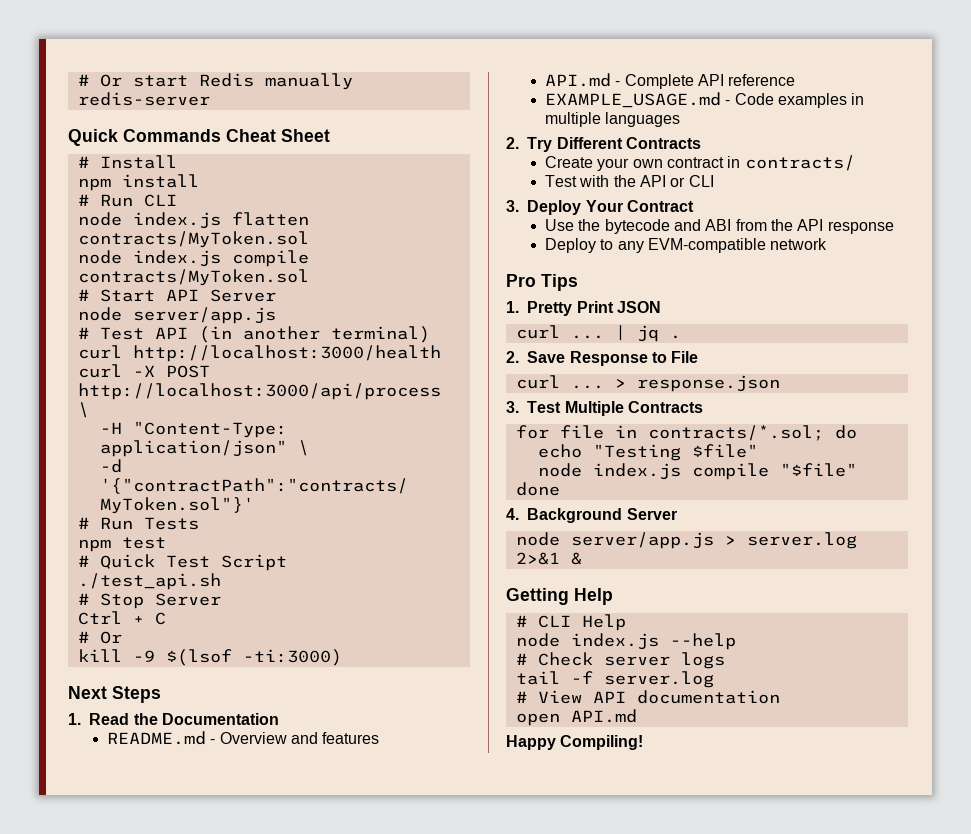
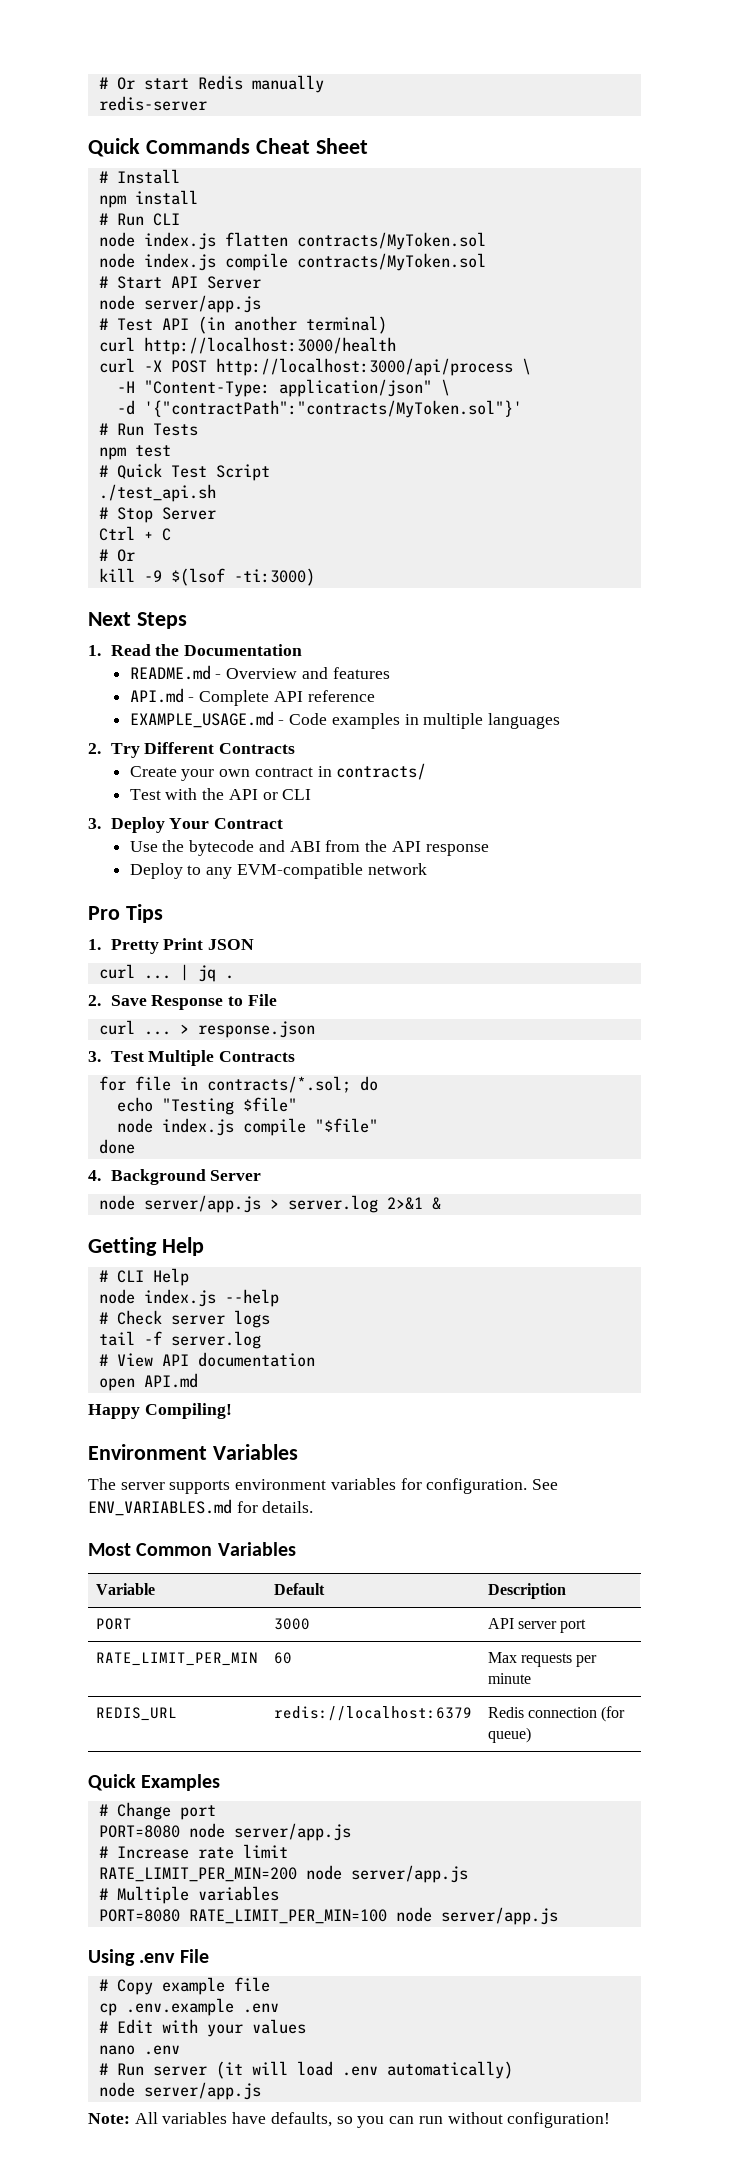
+ Environment Variables
+ The server supports environment variables for configuration. See ENV_VARIABLES.md for details.
+ Most Common Variables
+ Variable | Default | Description
+ PORT | 3000 | API server port
+ RATE_LIMIT_PER_MIN | 60 | Max requests per minute
+ REDIS_URL | redis://localhost:6379 | Redis connection (for queue)
+ Quick Examples
+ # Change port
+ PORT=8080 node server/app.js
+ # Increase rate limit
+ RATE_LIMIT_PER_MIN=200 node server/app.js
+ # Multiple variables
+ PORT=8080 RATE_LIMIT_PER_MIN=100 node server/app.js
+ Using .env File
+ # Copy example file
+ cp .env.example .env
+ # Edit with your values
+ nano .env
+ # Run server (it will load .env automatically)
+ node server/app.js
+ Note: All variables have defaults, so you can run without configuration!

